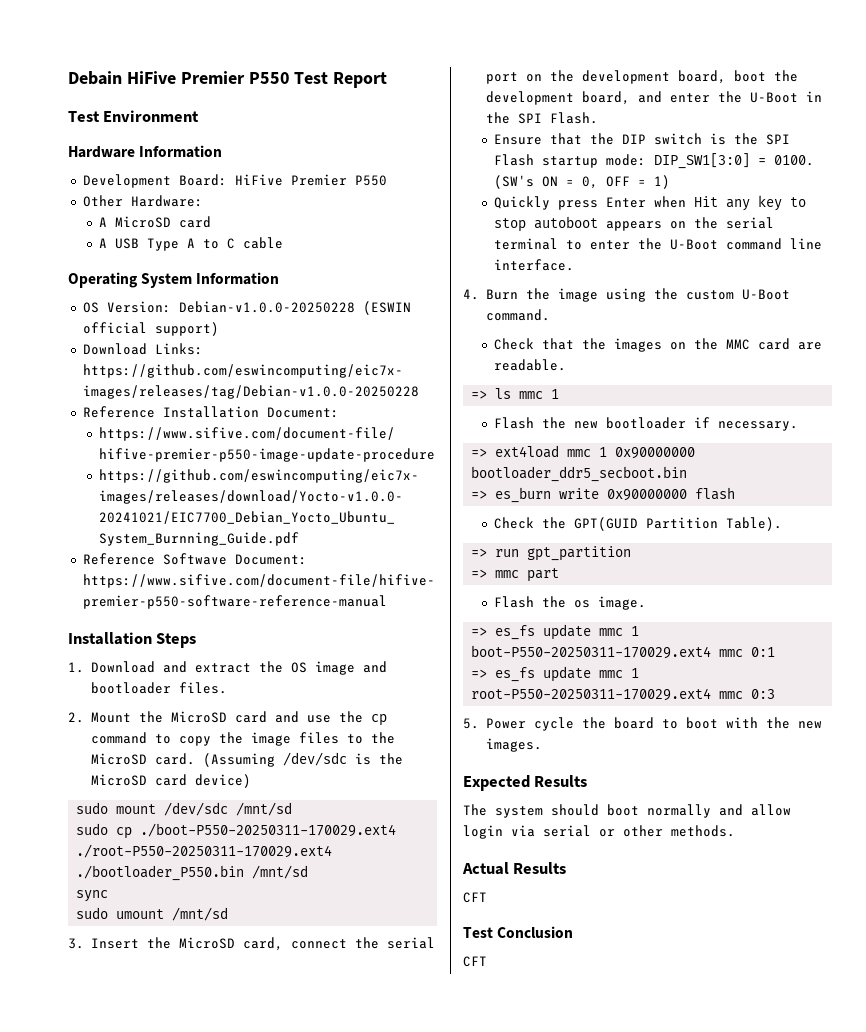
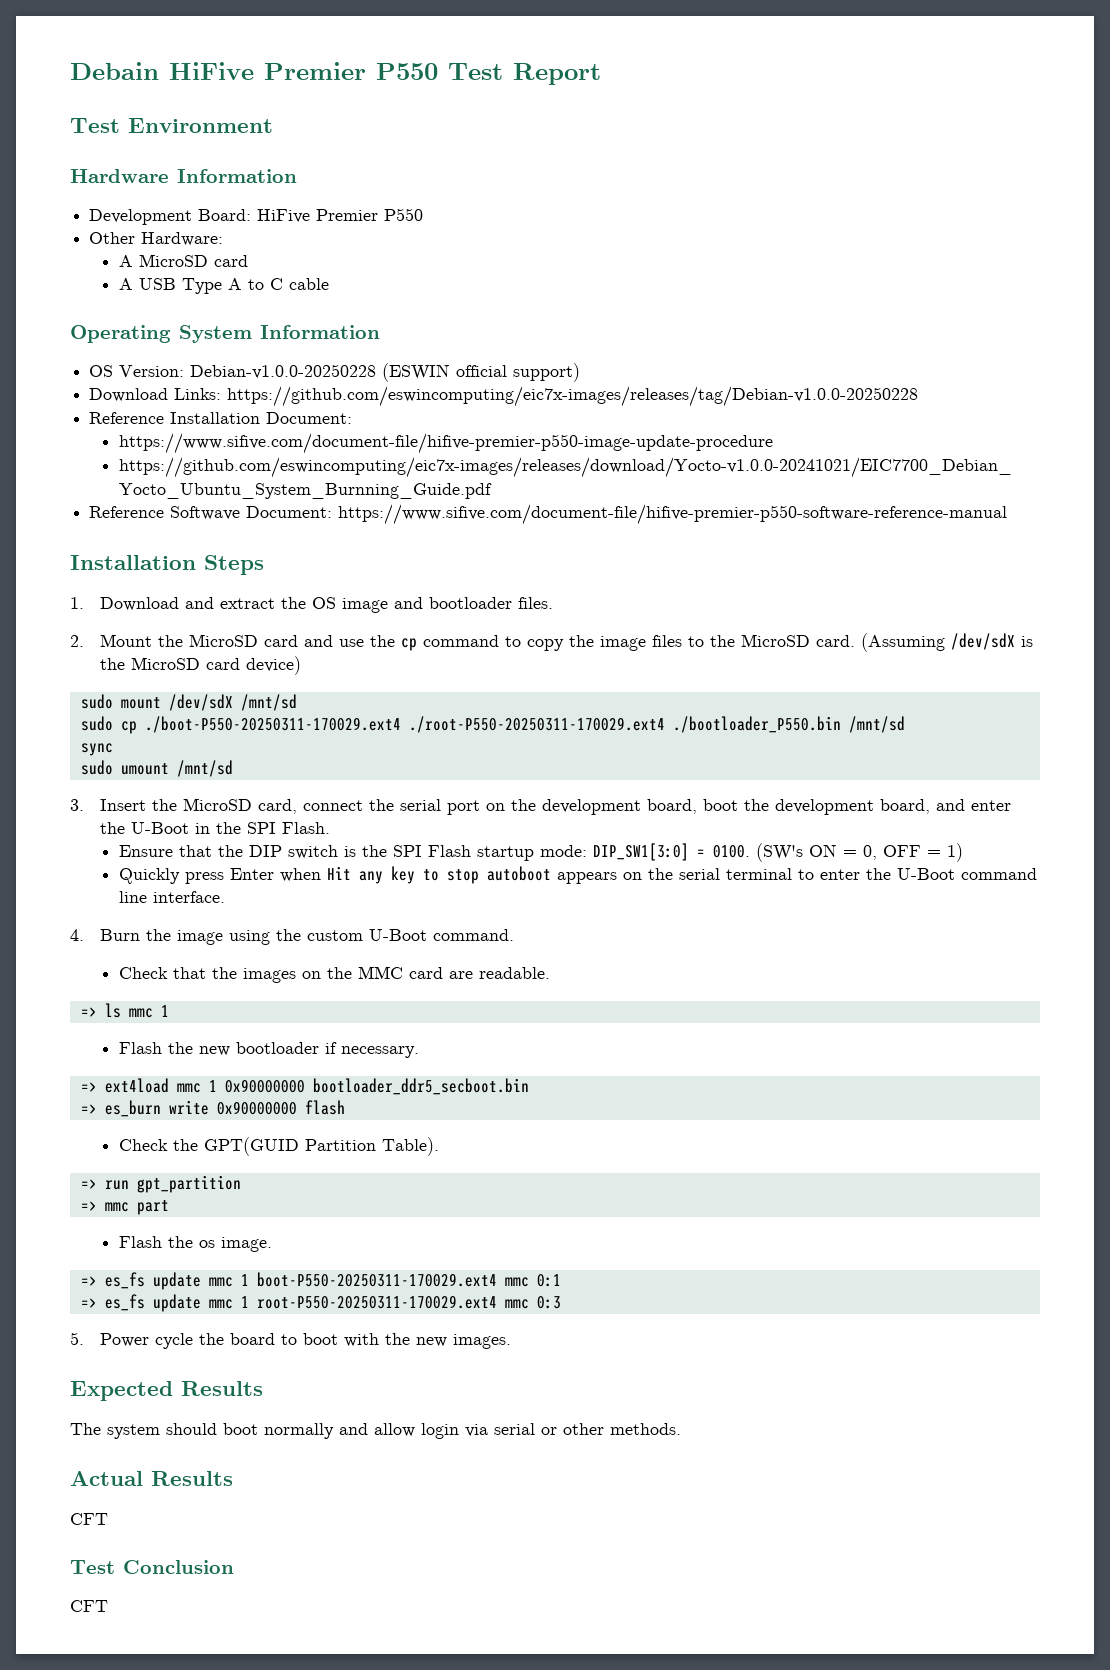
- (Assuming /dev/sdc is the MicroSD card device)
+ (Assuming /dev/sdX is the MicroSD card device)
- sudo mount /dev/sdc /mnt/sd
+ sudo mount /dev/sdX /mnt/sd

